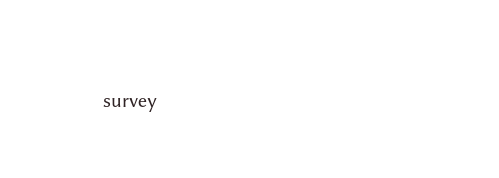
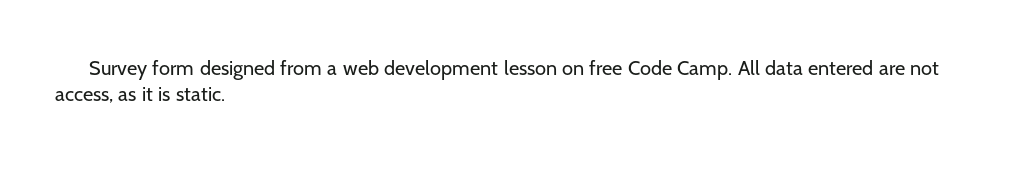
- survey
+ Survey form designed from a web development lesson on free Code Camp. All data entered are not access, as it is static.

